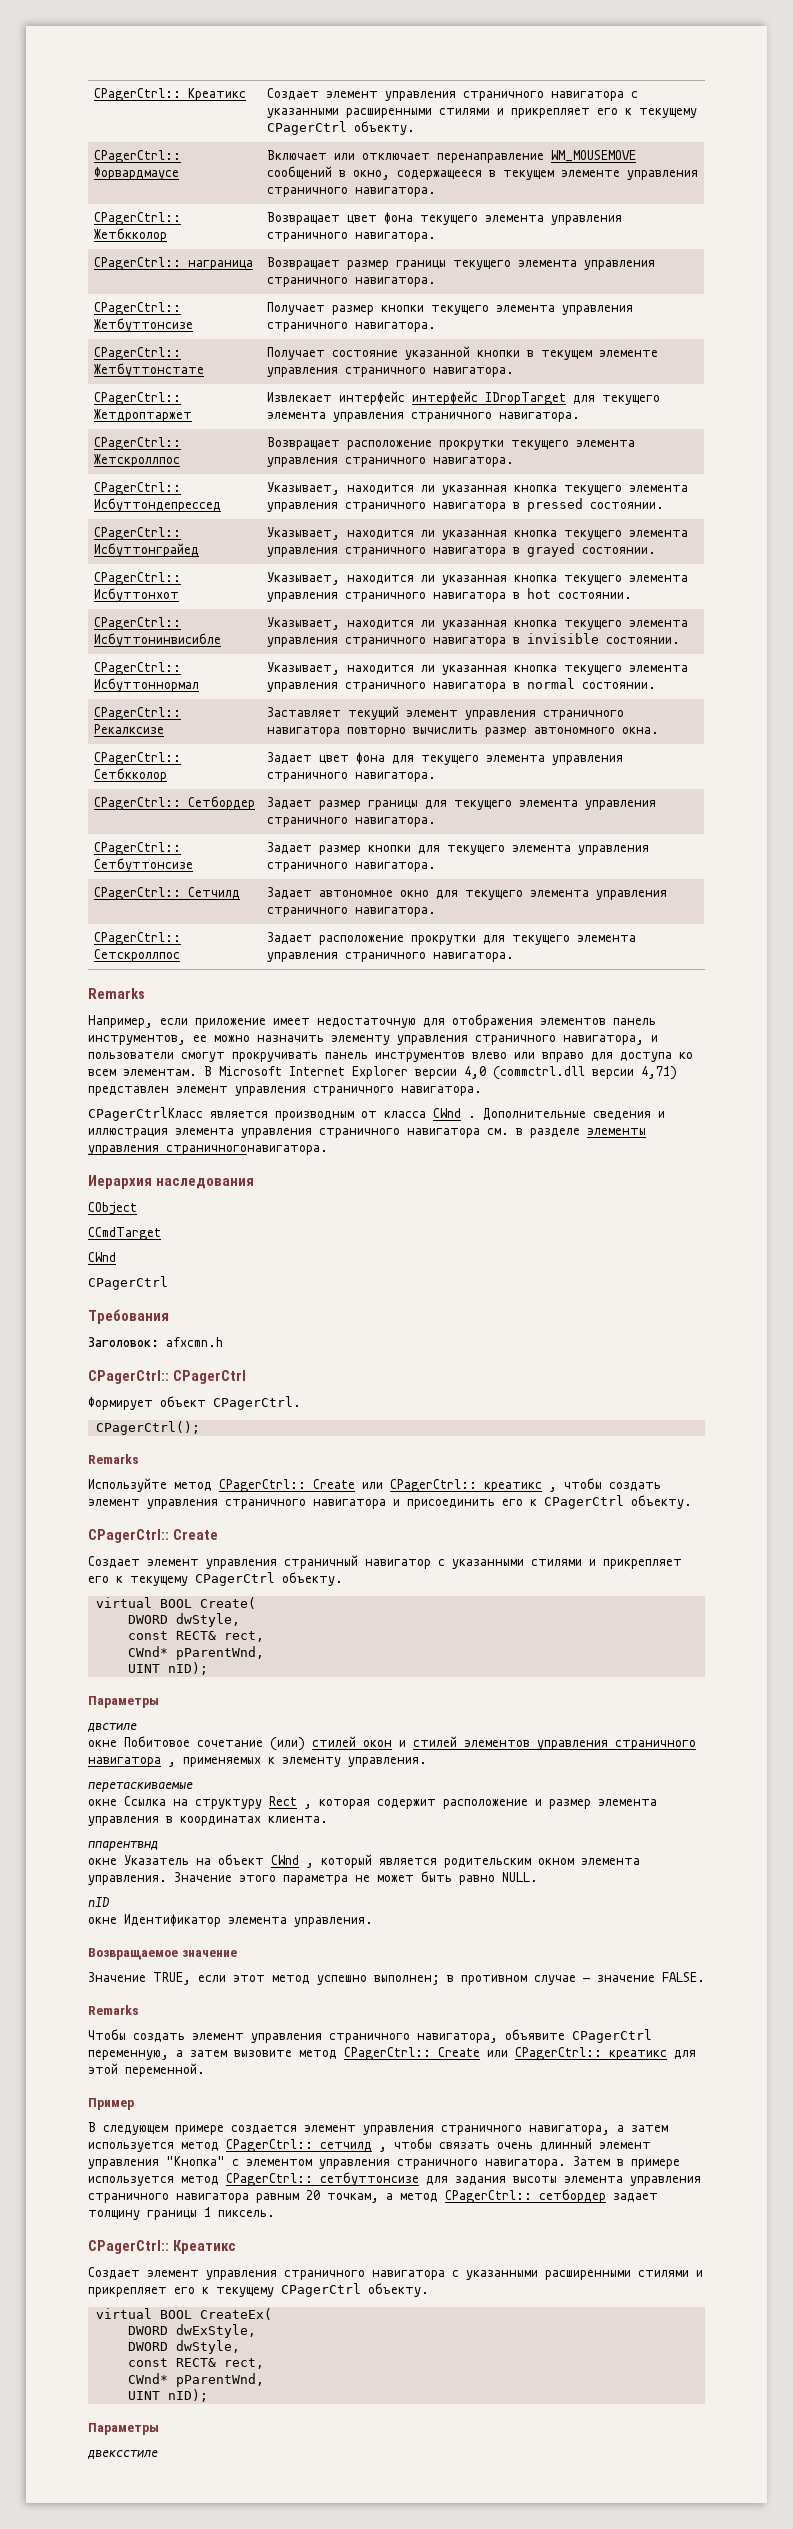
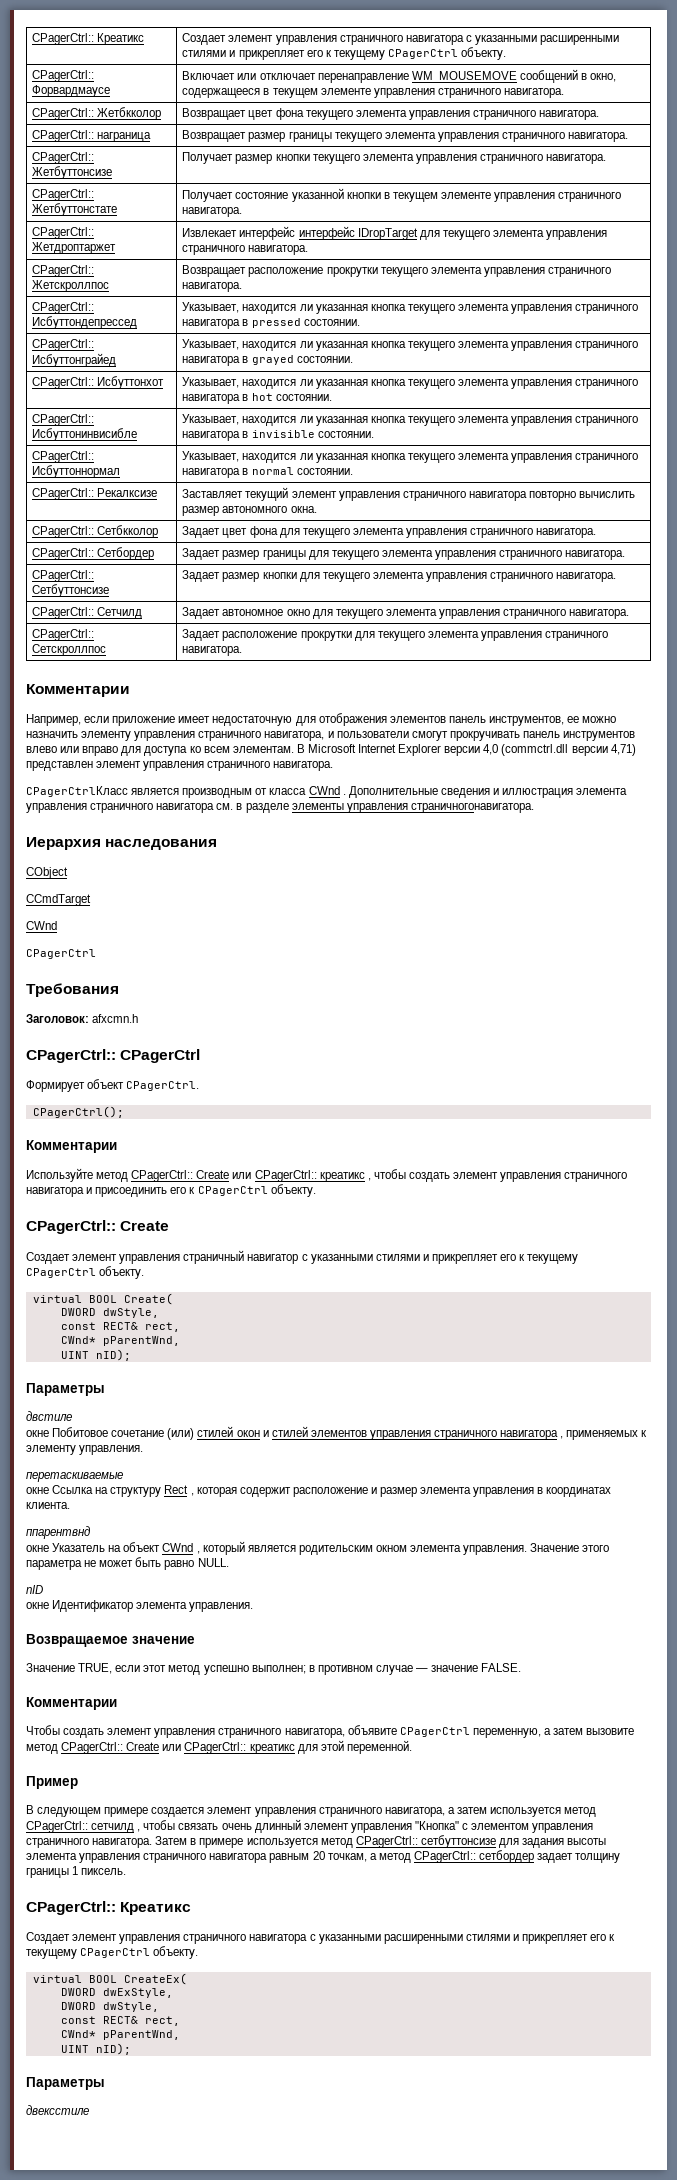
  CPagerCtrl:: Сетскроллпос | Задает расположение прокрутки для текущего элемента управления страничного навигатора.
- Remarks
+ Комментарии
  CPagerCtrl();
- Remarks
+ Комментарии
  Значение TRUE, если этот метод успешно выполнен; в противном случае — значение FALSE.
- Remarks
+ Комментарии

